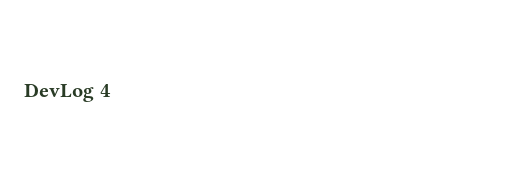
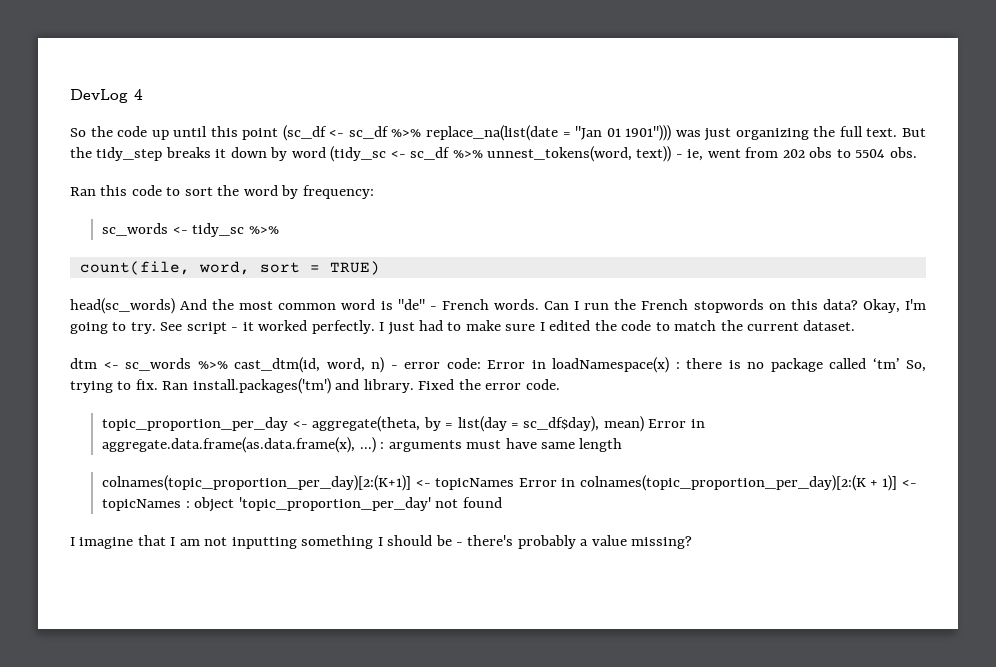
+ So the code up until this point (sc_df <- sc_df %>% replace_na(list(date = "Jan 01 1901"))) was just organizing the full text. But the tidy_step breaks it down by word (tidy_sc <- sc_df %>% unnest_tokens(word, text)) - ie, went from 202 obs to 5504 obs.
+ Ran this code to sort the word by frequency:
+ sc_words <- tidy_sc %>%
+ count(file, word, sort = TRUE)
+ head(sc_words) And the most common word is "de" - French words. Can I run the French stopwords on this data? Okay, I'm going to try. See script - it worked perfectly. I just had to make sure I edited the code to match the current dataset.
+ dtm <- sc_words %>% cast_dtm(id, word, n) - error code: Error in loadNamespace(x) : there is no package called ‘tm’ So, trying to fix. Ran install.packages('tm') and library. Fixed the error code.
+ topic_proportion_per_day <- aggregate(theta, by = list(day = sc_df$day), mean) Error in aggregate.data.frame(as.data.frame(x), ...) : arguments must have same length
+ colnames(topic_proportion_per_day)[2:(K+1)] <- topicNames Error in colnames(topic_proportion_per_day)[2:(K + 1)] <- topicNames : object 'topic_proportion_per_day' not found
+ I imagine that I am not inputting something I should be - there's probably a value missing?

